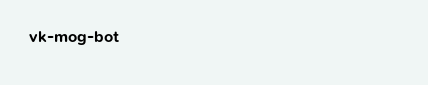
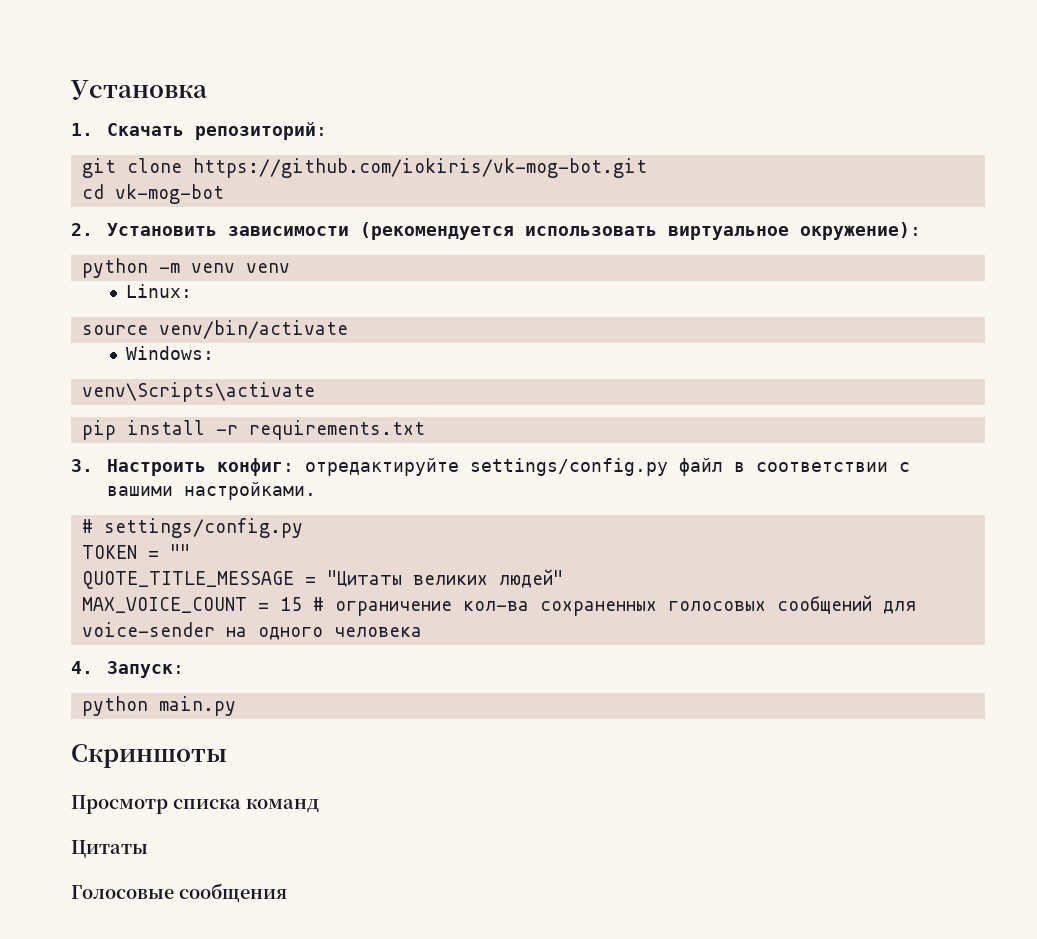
- vk-mog-bot
+ Установка
+ 1. Скачать репозиторий:
+ git clone https://github.com/iokiris/vk-mog-bot.git
+ cd vk-mog-bot
+ 2. Установить зависимости (рекомендуется использовать виртуальное окружение):
+ python -m venv venv
+ Linux:
+ source venv/bin/activate
+ Windows:
+ venv\Scripts\activate
+ pip install -r requirements.txt
+ 3. Настроить конфиг: отредактируйте settings/config.py файл в соответствии с вашими настройками.
+ # settings/config.py
+ TOKEN = ""
+ QUOTE_TITLE_MESSAGE = "Цитаты великих людей"
+ MAX_VOICE_COUNT = 15 # ограничение кол-ва сохраненных голосовых сообщений для voice-sender на одного человека
+ 4. Запуск:
+ python main.py
+ Скриншоты
+ Просмотр списка команд
+ Цитаты
+ Голосовые сообщения

